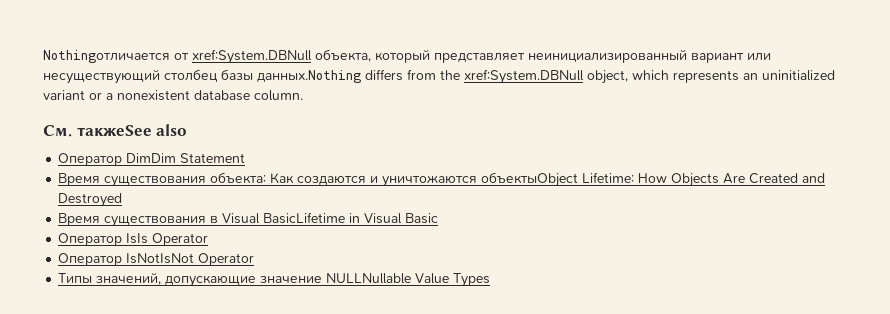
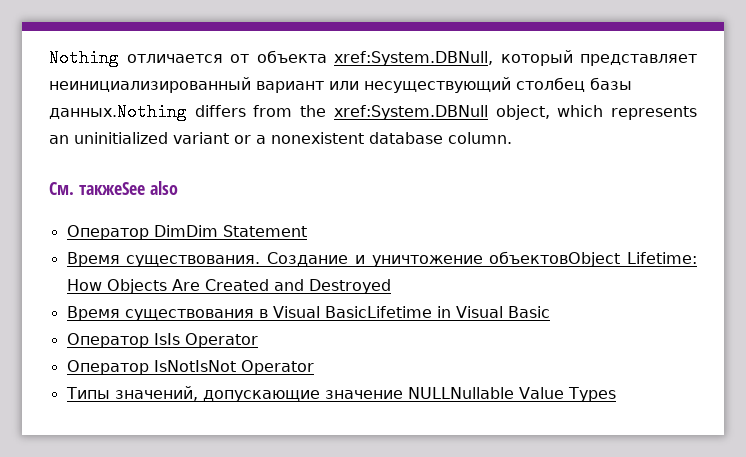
- Nothingотличается от xref:System.DBNull объекта, который представляет неинициализированный вариант или несуществующий столбец базы данных.Nothing differs from the xref:System.DBNull object, which represents an uninitialized variant or a nonexistent database column.
+ Nothing отличается от объекта xref:System.DBNull, который представляет неинициализированный вариант или несуществующий столбец базы данных.Nothing differs from the xref:System.DBNull object, which represents an uninitialized variant or a nonexistent database column.
- Время существования объекта: Как создаются и уничтожаются объектыObject Lifetime: How Objects Are Created and Destroyed
+ Время существования. Создание и уничтожение объектовObject Lifetime: How Objects Are Created and Destroyed

